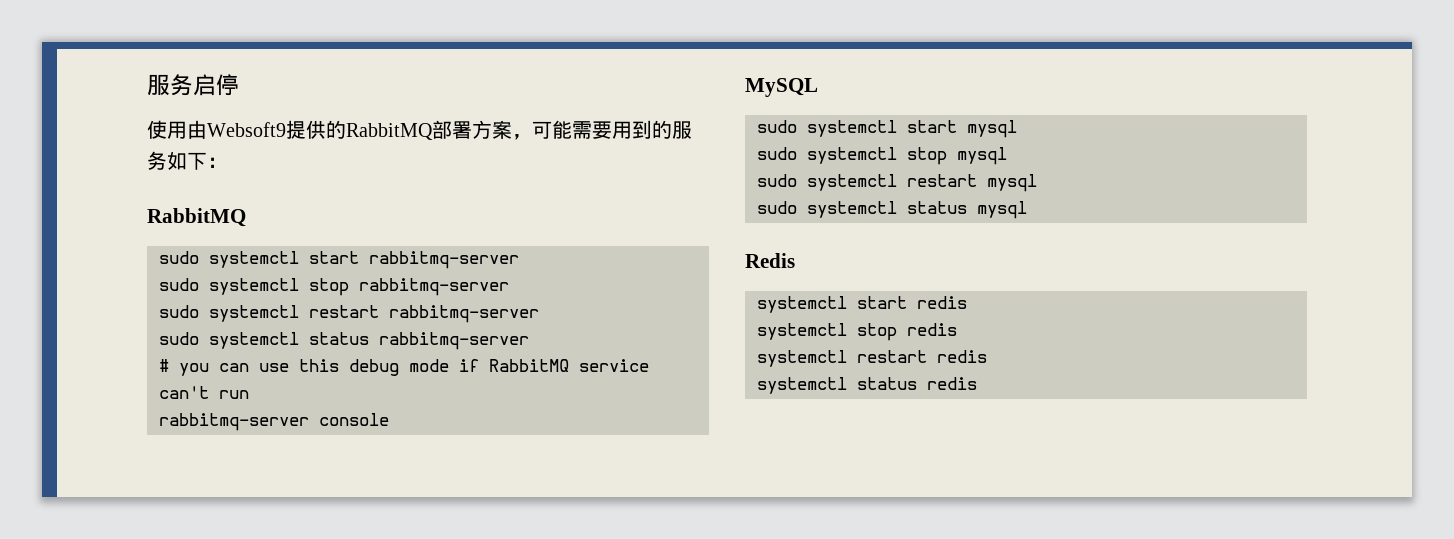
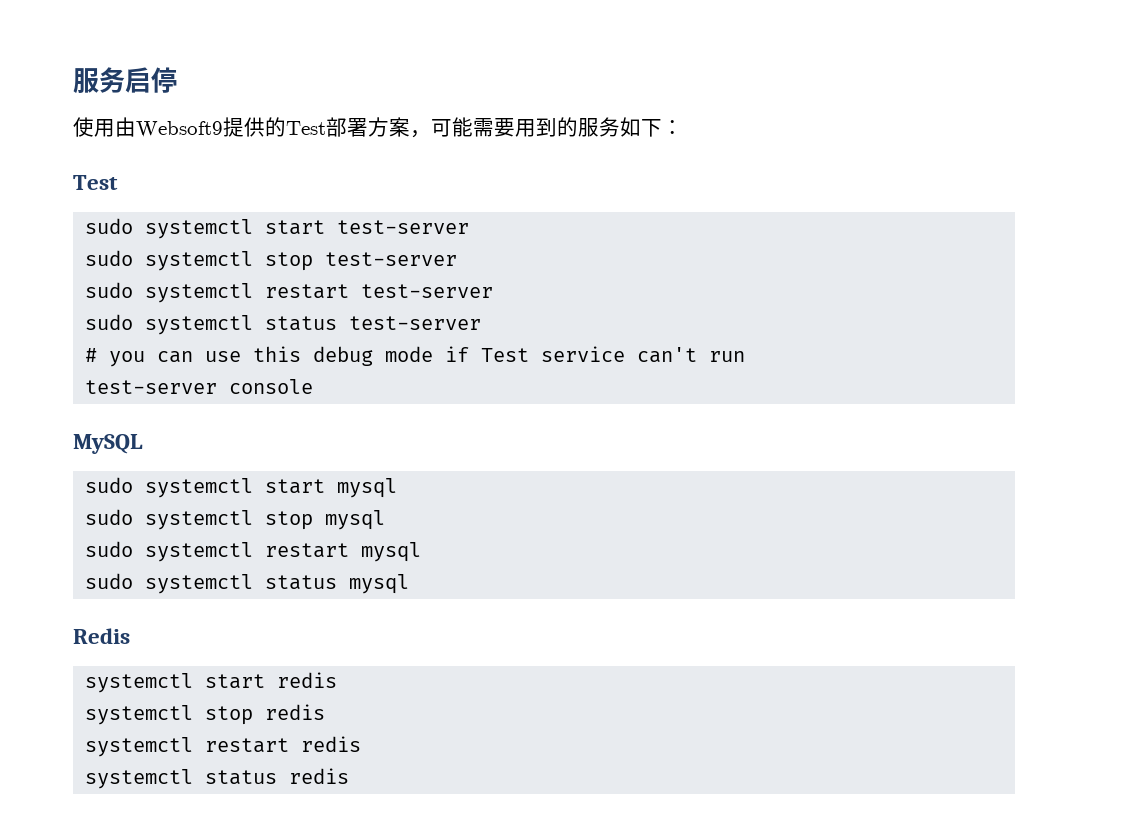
- 使用由Websoft9提供的RabbitMQ部署方案，可能需要用到的服务如下：
- RabbitMQ
- sudo systemctl start rabbitmq-server
- sudo systemctl stop rabbitmq-server
- sudo systemctl restart rabbitmq-server
- sudo systemctl status rabbitmq-server
+ 使用由Websoft9提供的Test部署方案，可能需要用到的服务如下：
+ Test
+ sudo systemctl start test-server
+ sudo systemctl stop test-server
+ sudo systemctl restart test-server
+ sudo systemctl status test-server
- # you can use this debug mode if RabbitMQ service can't run
+ # you can use this debug mode if Test service can't run
- rabbitmq-server console
+ test-server console

